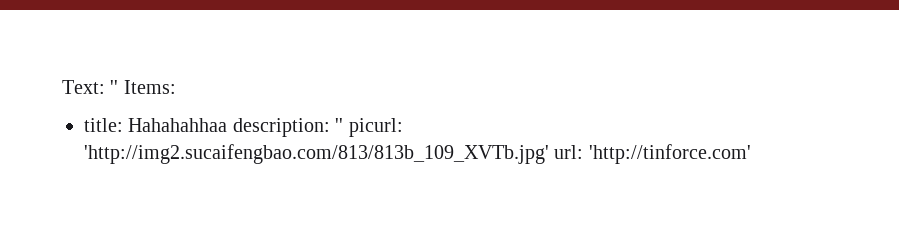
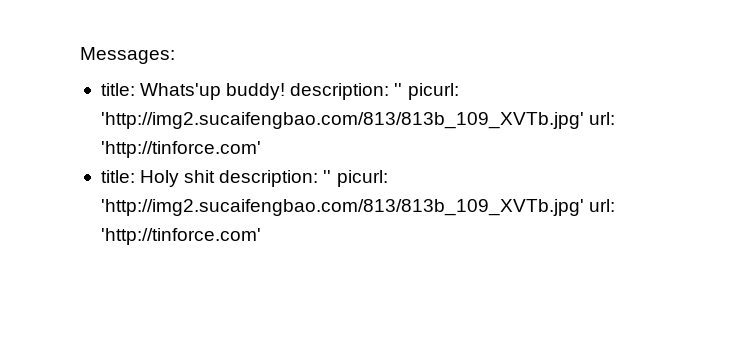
- Text: '' Items:
- title: Hahahahhaa description: '' picurl: 'http://img2.sucaifengbao.com/813/813b_109_XVTb.jpg' url: 'http://tinforce.com'
+ Messages:
+ title: Whats'up buddy! description: '' picurl: 'http://img2.sucaifengbao.com/813/813b_109_XVTb.jpg' url: 'http://tinforce.com'
+ title: Holy shit description: '' picurl: 'http://img2.sucaifengbao.com/813/813b_109_XVTb.jpg' url: 'http://tinforce.com'

